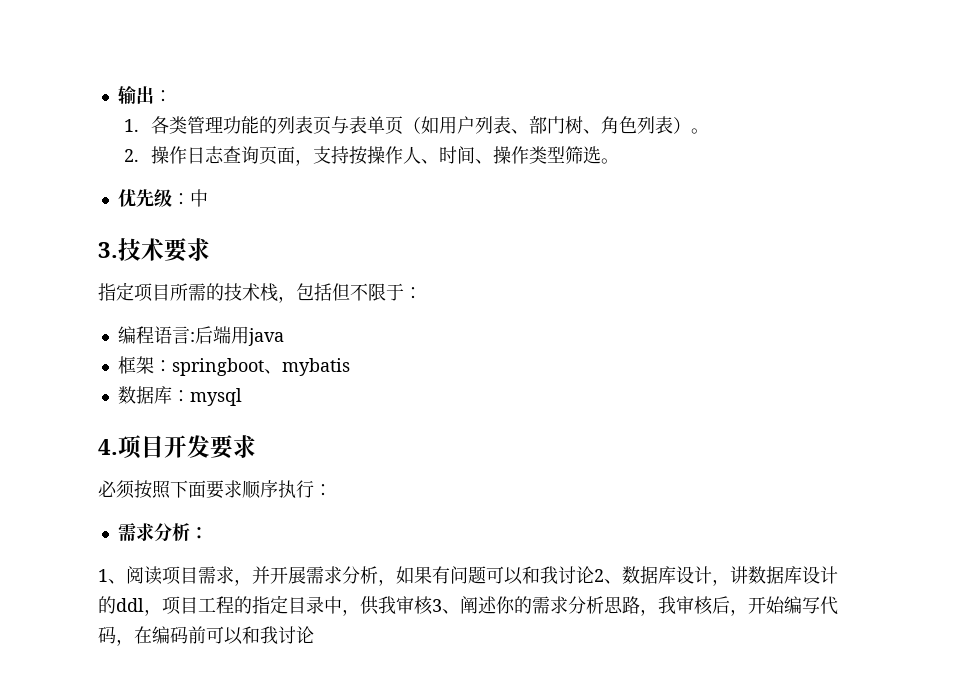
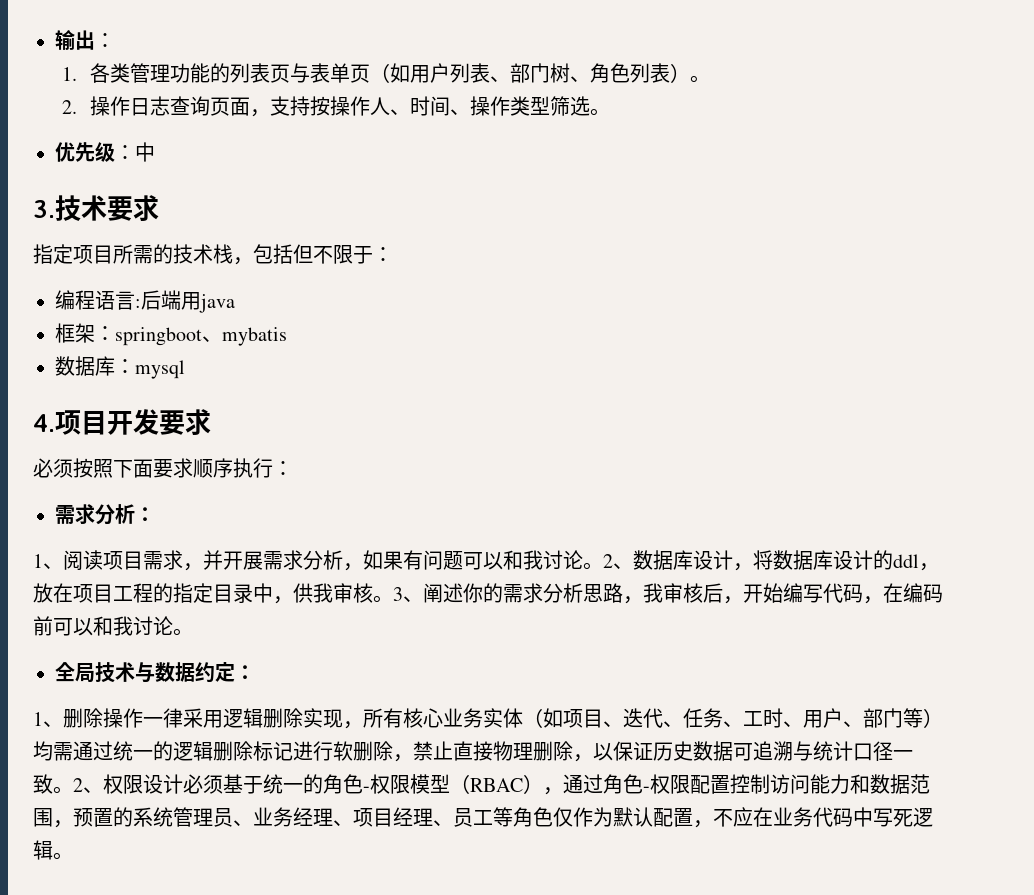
- 1、阅读项目需求，并开展需求分析，如果有问题可以和我讨论2、数据库设计，讲数据库设计的ddl，项目工程的指定目录中，供我审核3、阐述你的需求分析思路，我审核后，开始编写代码，在编码前可以和我讨论
+ 1、阅读项目需求，并开展需求分析，如果有问题可以和我讨论。2、数据库设计，将数据库设计的ddl，放在项目工程的指定目录中，供我审核。3、阐述你的需求分析思路，我审核后，开始编写代码，在编码前可以和我讨论。
+ 全局技术与数据约定：
+ 1、删除操作一律采用逻辑删除实现，所有核心业务实体（如项目、迭代、任务、工时、用户、部门等）均需通过统一的逻辑删除标记进行软删除，禁止直接物理删除，以保证历史数据可追溯与统计口径一致。2、权限设计必须基于统一的角色-权限模型（RBAC），通过角色-权限配置控制访问能力和数据范围，预置的系统管理员、业务经理、项目经理、员工等角色仅作为默认配置，不应在业务代码中写死逻辑。

